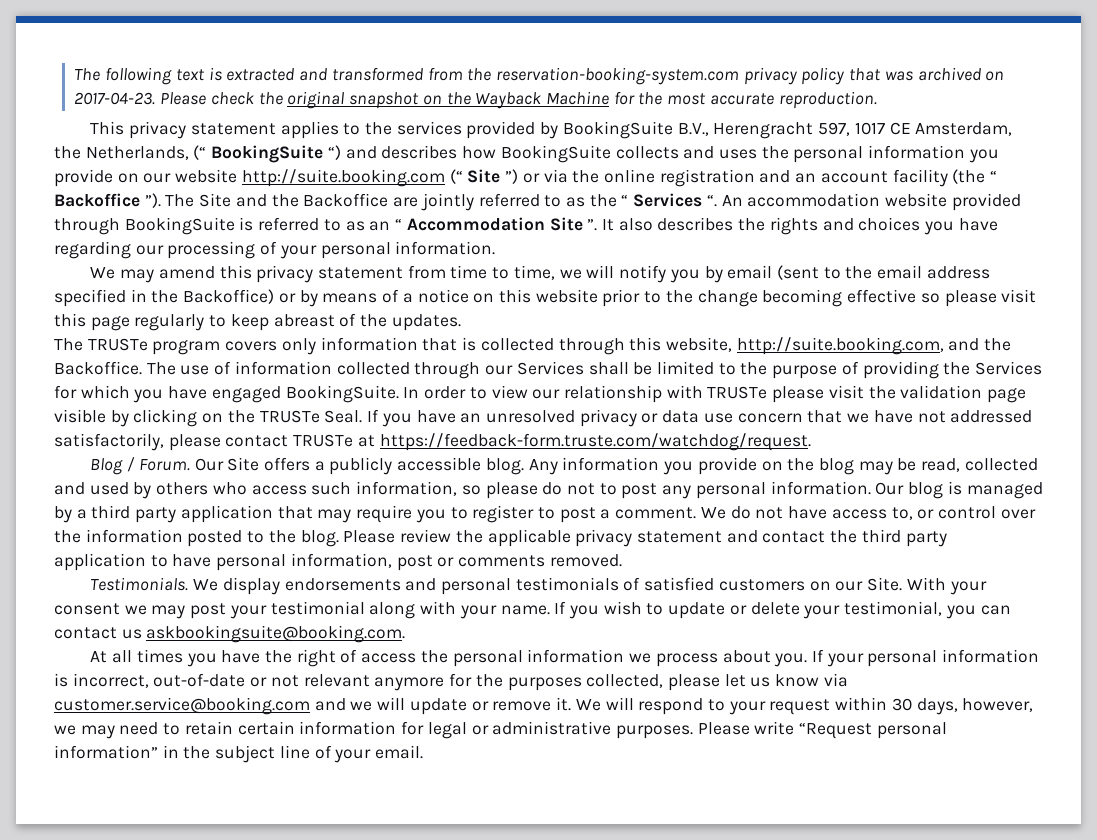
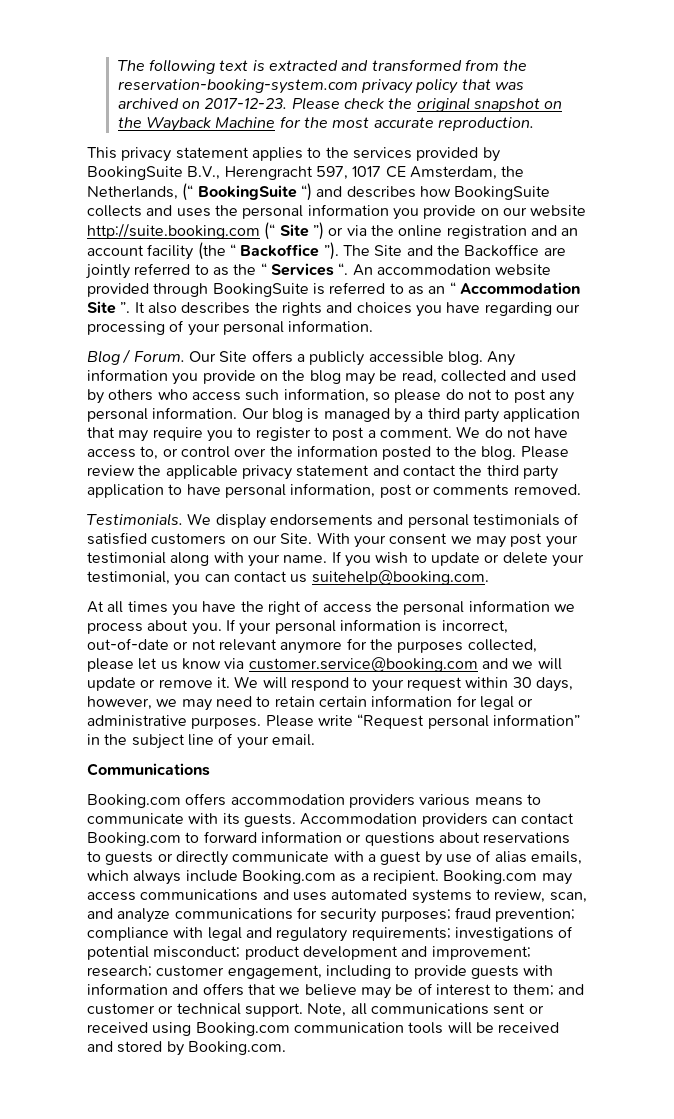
- The following text is extracted and transformed from the reservation-booking-system.com privacy policy that was archived on 2017-04-23.
+ The following text is extracted and transformed from the reservation-booking-system.com privacy policy that was archived on 2017-12-23.
- We may amend this privacy statement from time to time, we will notify you by email (sent to the email address specified in the Backoffice) or by means of a notice on this website prior to the change becoming effective so please visit this page regularly to keep abreast of the updates.
- The TRUSTe program covers only information that is collected through this website, http://suite.booking.com, and the Backoffice. The use of information collected through our Services shall be limited to the purpose of providing the Services for which you have engaged BookingSuite. In order to view our relationship with TRUSTe please visit the validation page visible by clicking on the TRUSTe Seal. If you have an unresolved privacy or data use concern that we have not addressed satisfactorily, please contact TRUSTe at https://feedback-form.truste.com/watchdog/request.
- If you wish to update or delete your testimonial, you can contact us askbookingsuite@booking.com.
+ If you wish to update or delete your testimonial, you can contact us suitehelp@booking.com.
+ Communications
+ Booking.com offers accommodation providers various means to communicate with its guests. Accommodation providers can contact Booking.com to forward information or questions about reservations to guests or directly communicate with a guest by use of alias emails, which always include Booking.com as a recipient. Booking.com may access communications and uses automated systems to review, scan, and analyze communications for security purposes; fraud prevention; compliance with legal and regulatory requirements; investigations of potential misconduct; product development and improvement; research; customer engagement, including to provide guests with information and offers that we believe may be of interest to them; and customer or technical support. Note, all communications sent or received using Booking.com communication tools will be received and stored by Booking.com.

